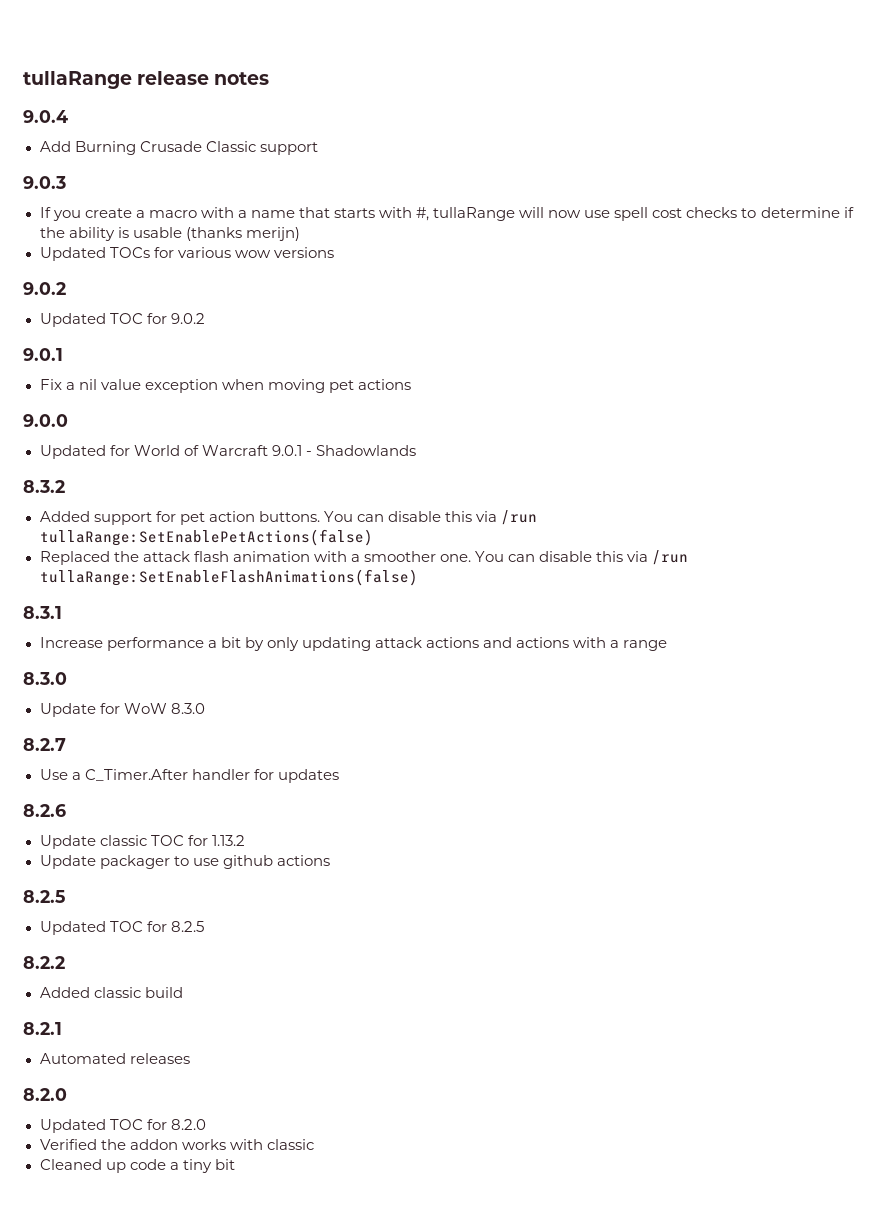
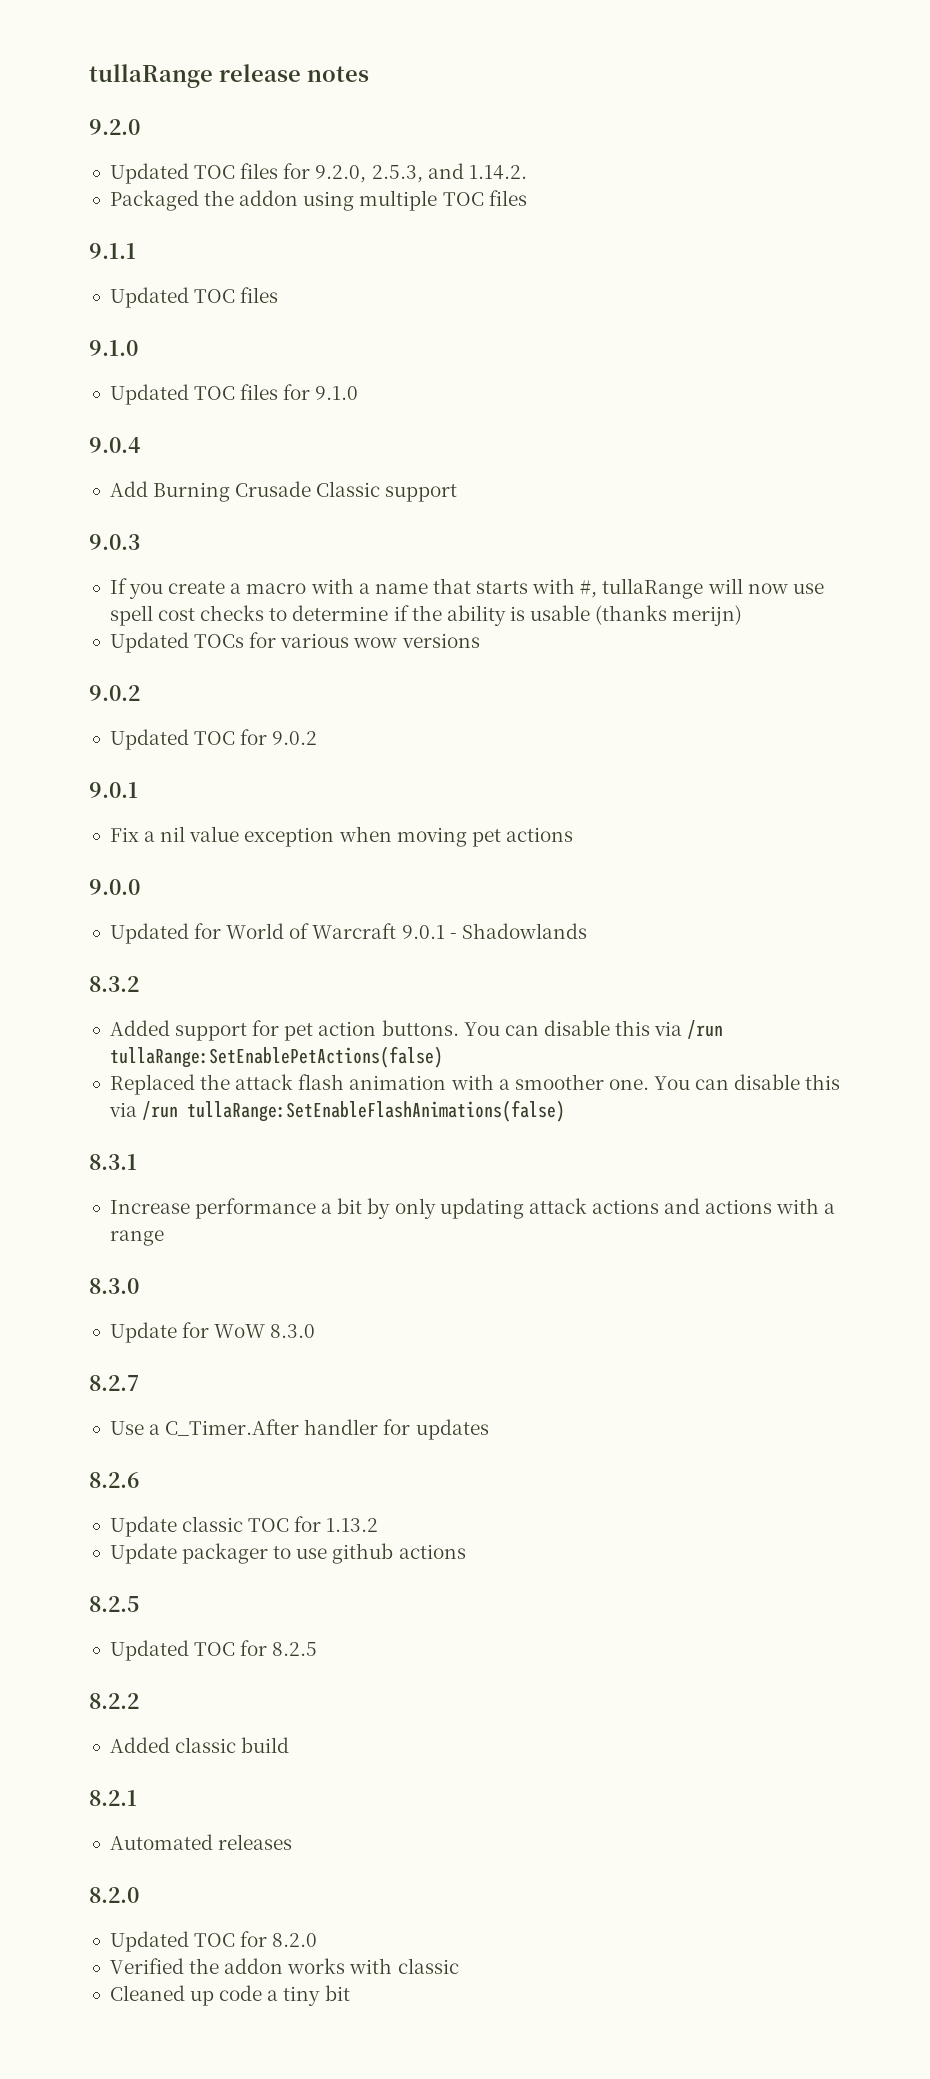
+ 9.2.0
+ Updated TOC files for 9.2.0, 2.5.3, and 1.14.2.
+ Packaged the addon using multiple TOC files
+ 9.1.1
+ Updated TOC files
+ 9.1.0
+ Updated TOC files for 9.1.0

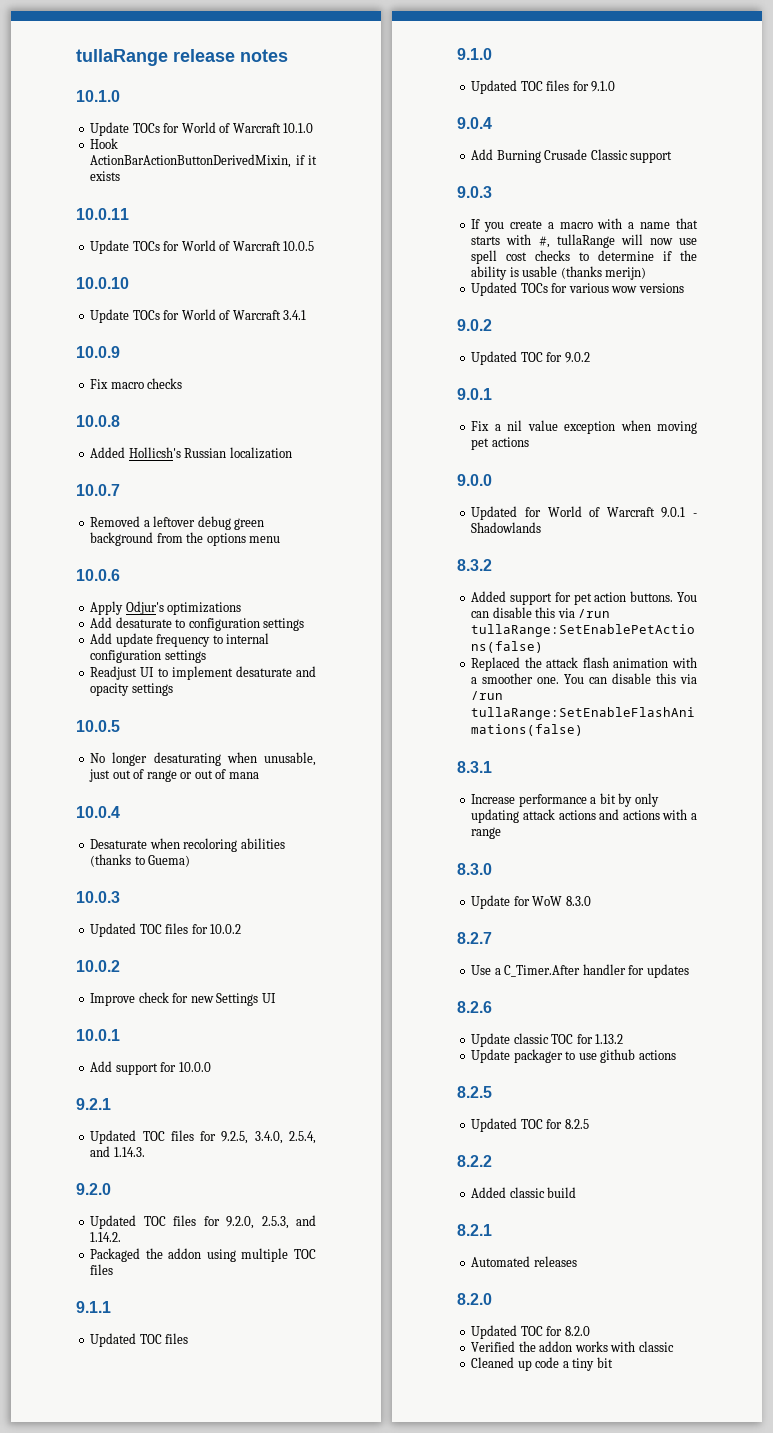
  tullaRange release notes
+ 10.1.0
+ Update TOCs for World of Warcraft 10.1.0
+ Hook ActionBarActionButtonDerivedMixin, if it exists
+ 10.0.11
+ Update TOCs for World of Warcraft 10.0.5
+ 10.0.10
+ Update TOCs for World of Warcraft 3.4.1
+ 10.0.9
+ Fix macro checks
+ 10.0.8
+ Added Hollicsh's Russian localization
+ 10.0.7
+ Removed a leftover debug green background from the options menu
+ 10.0.6
+ Apply Odjur's optimizations
+ Add desaturate to configuration settings
+ Add update frequency to internal configuration settings
+ Readjust UI to implement desaturate and opacity settings
+ 10.0.5
+ No longer desaturating when unusable, just out of range or out of mana
+ 10.0.4
+ Desaturate when recoloring abilities (thanks to Guema)
+ 10.0.3
+ Updated TOC files for 10.0.2
+ 10.0.2
+ Improve check for new Settings UI
+ 10.0.1
+ Add support for 10.0.0
+ 9.2.1
+ Updated TOC files for 9.2.5, 3.4.0, 2.5.4, and 1.14.3.

